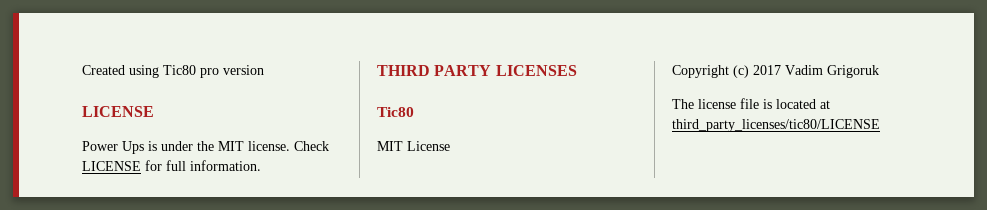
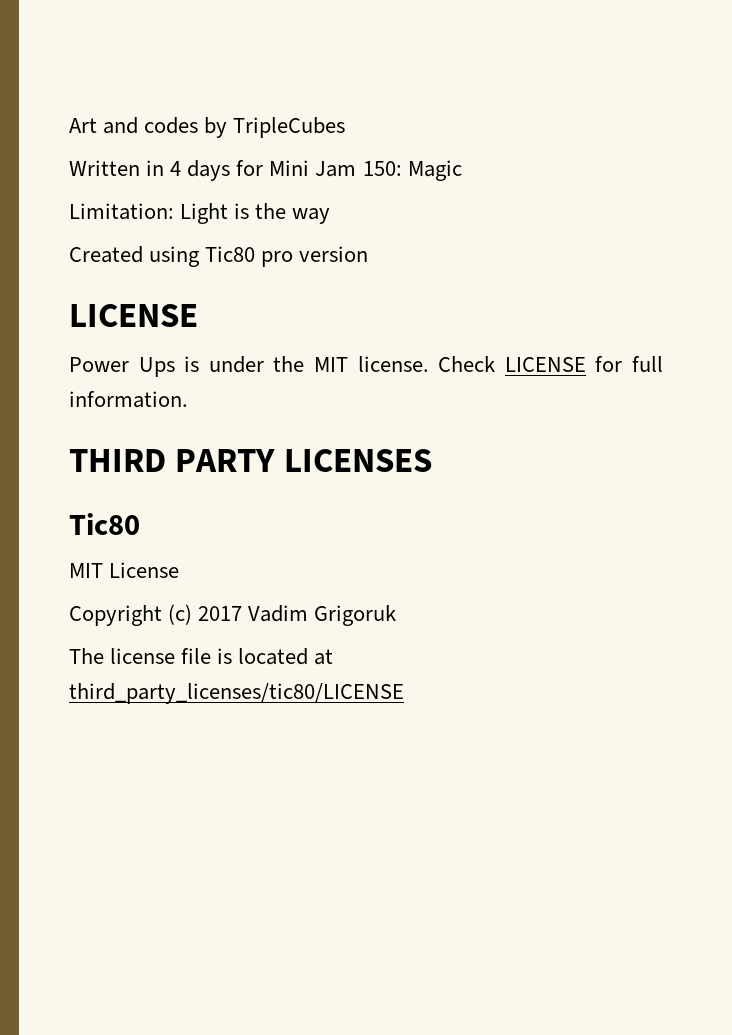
+ Art and codes by TripleCubes
+ Written in 4 days for Mini Jam 150: Magic
+ Limitation: Light is the way

